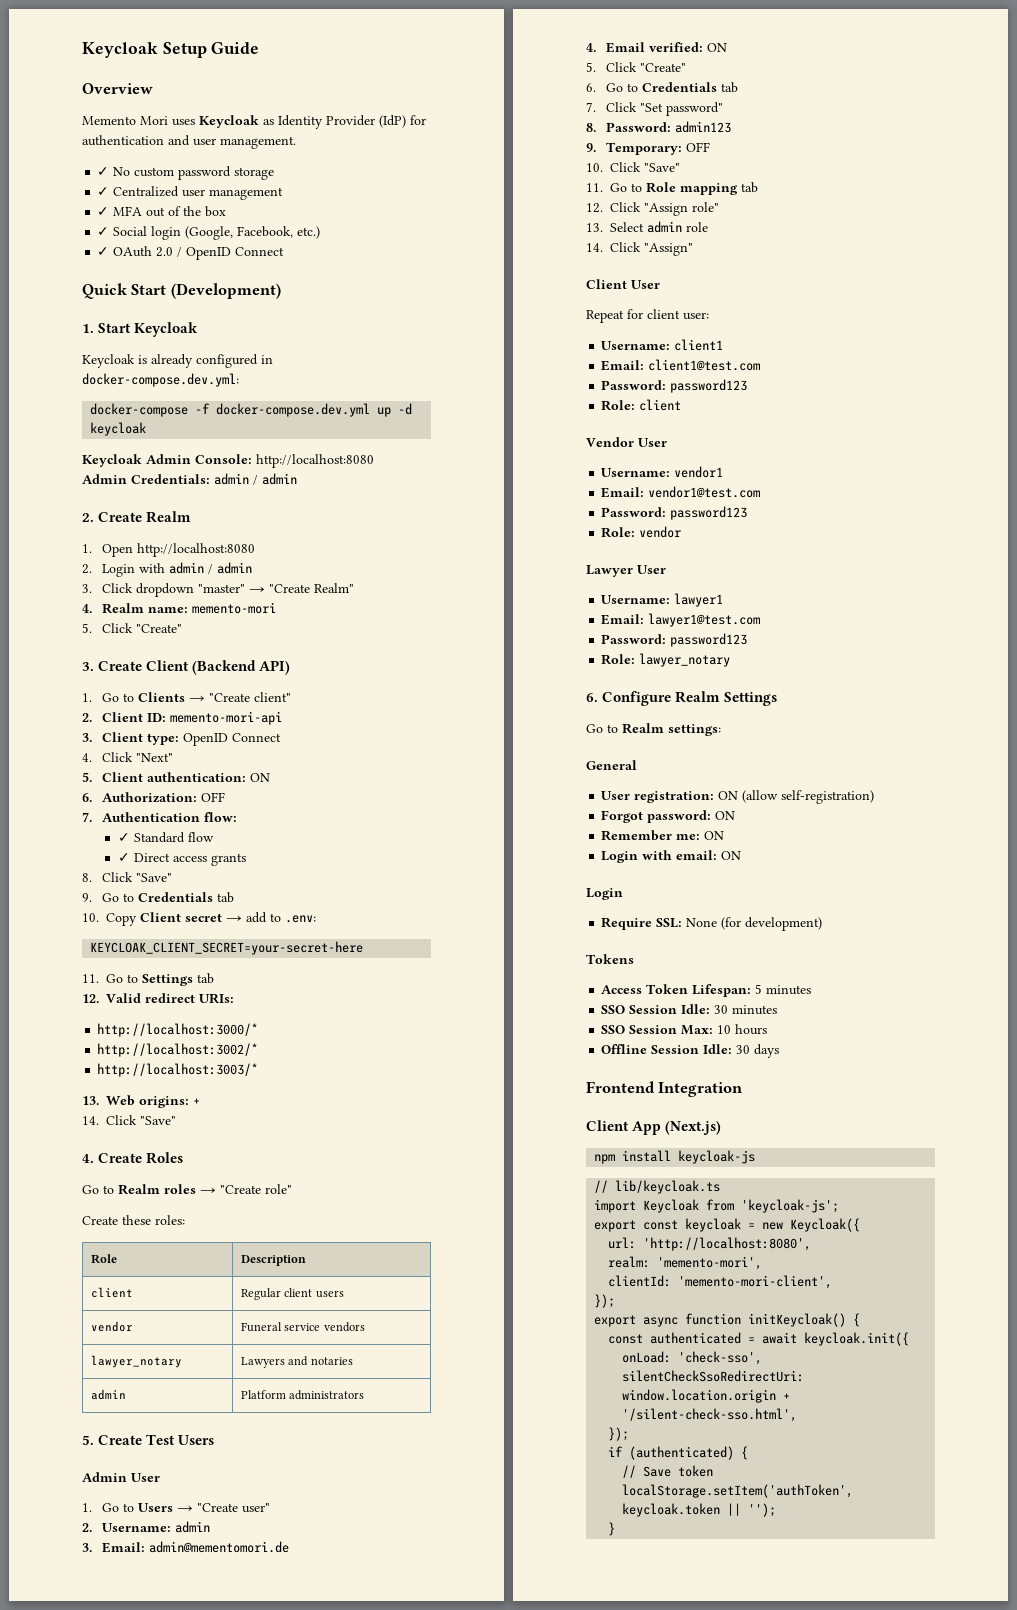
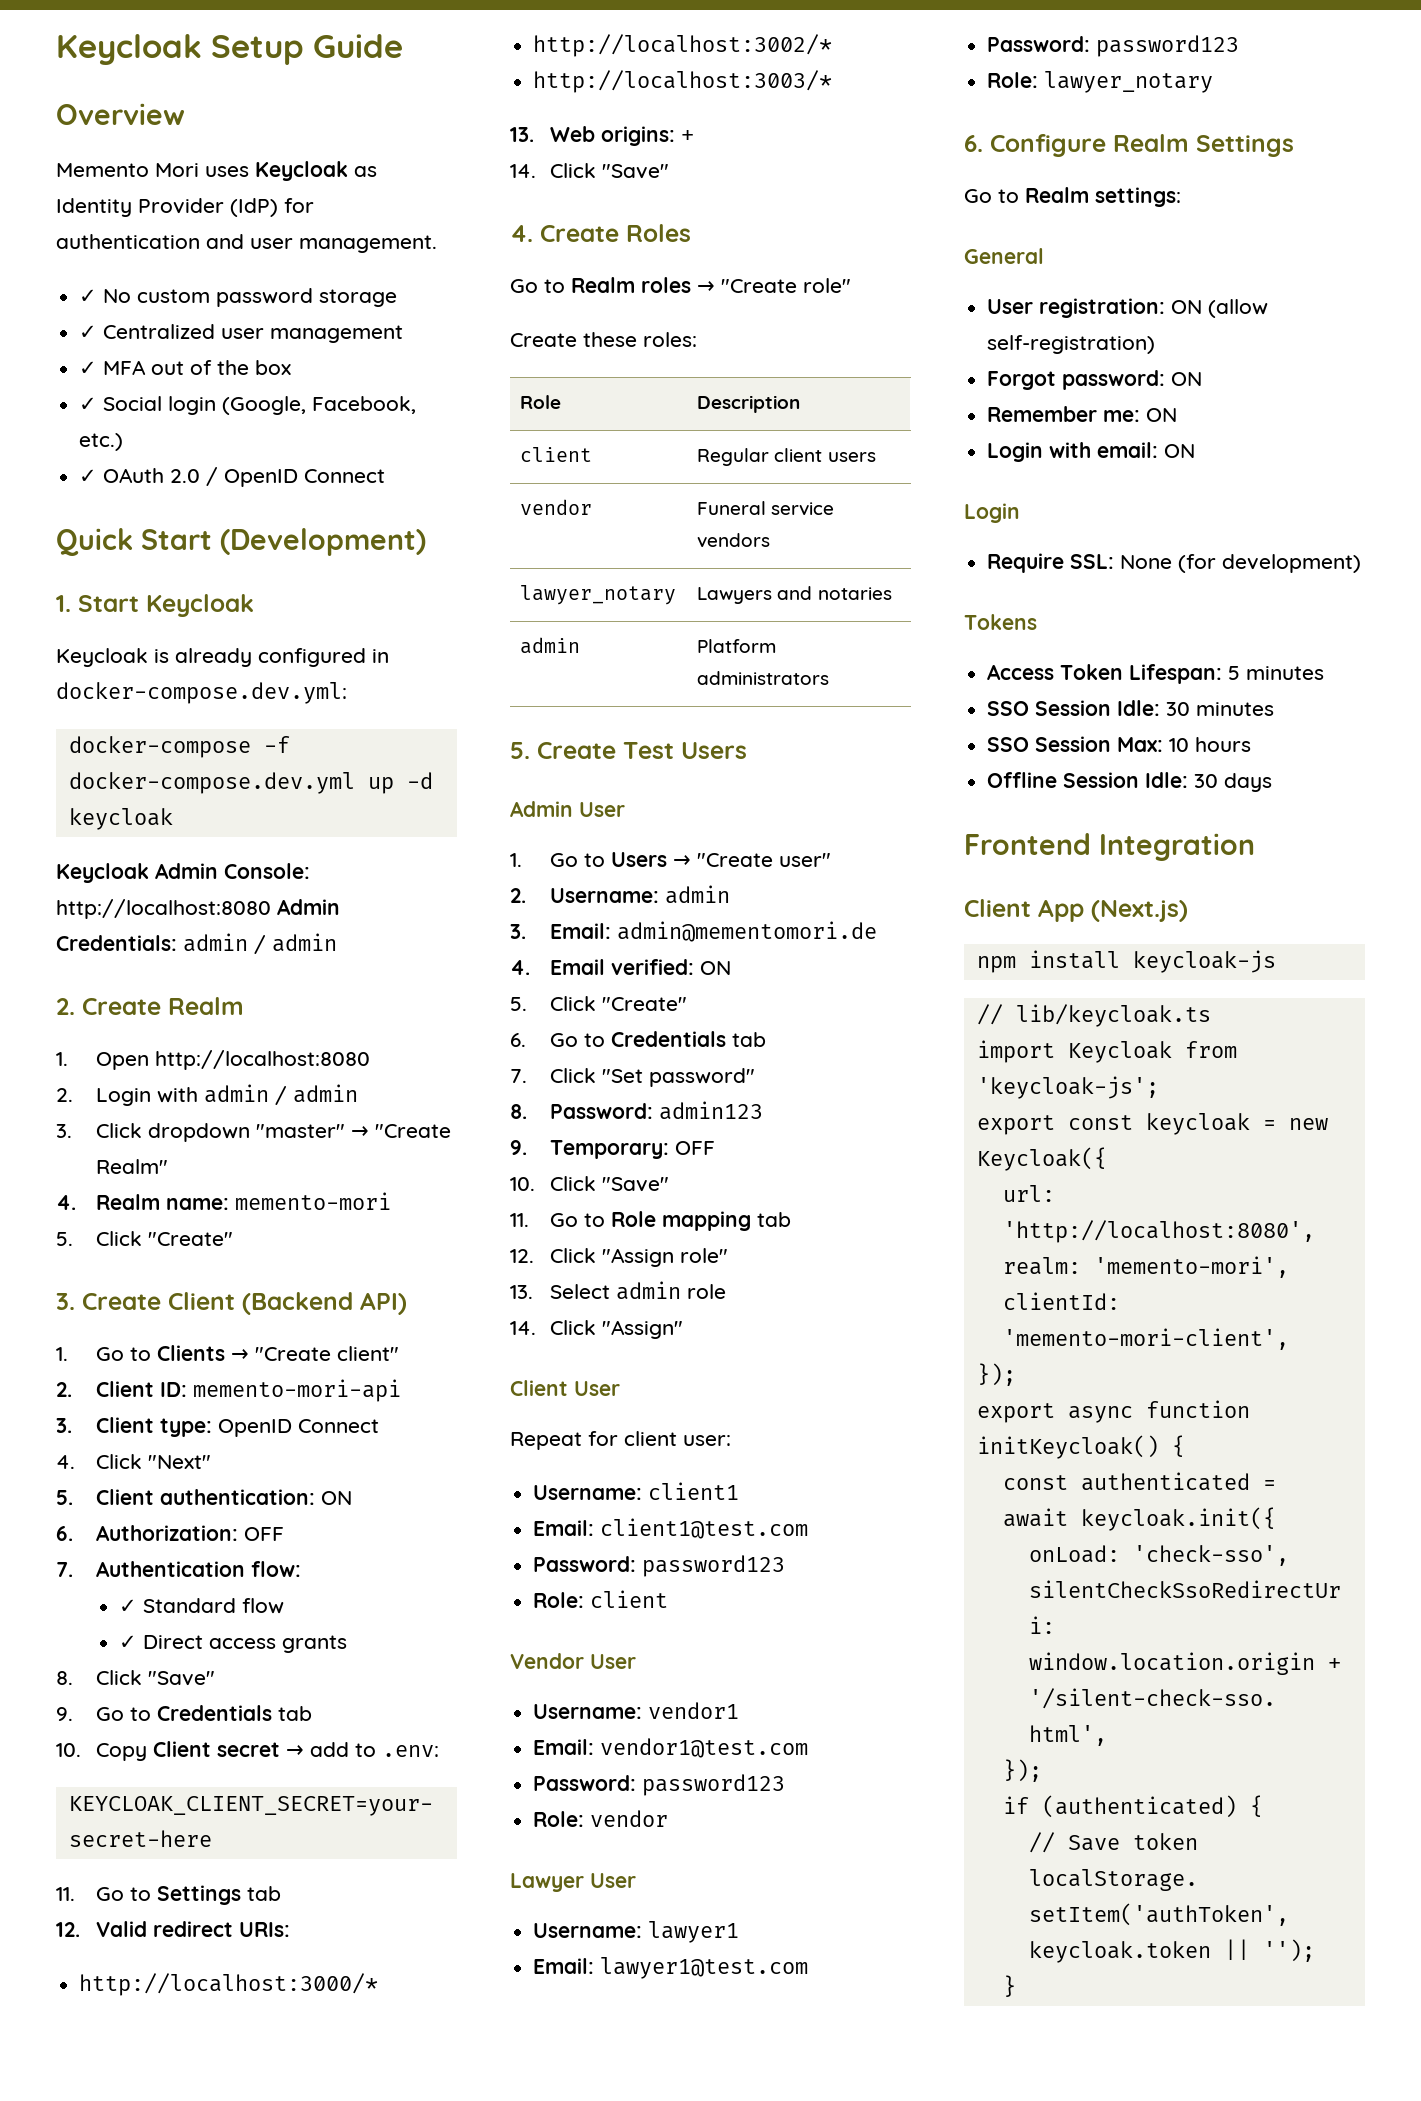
- Keycloak Admin Console: http://localhost:8080
- Admin Credentials: admin / admin
+ Keycloak Admin Console: http://localhost:8080 Admin Credentials: admin / admin

